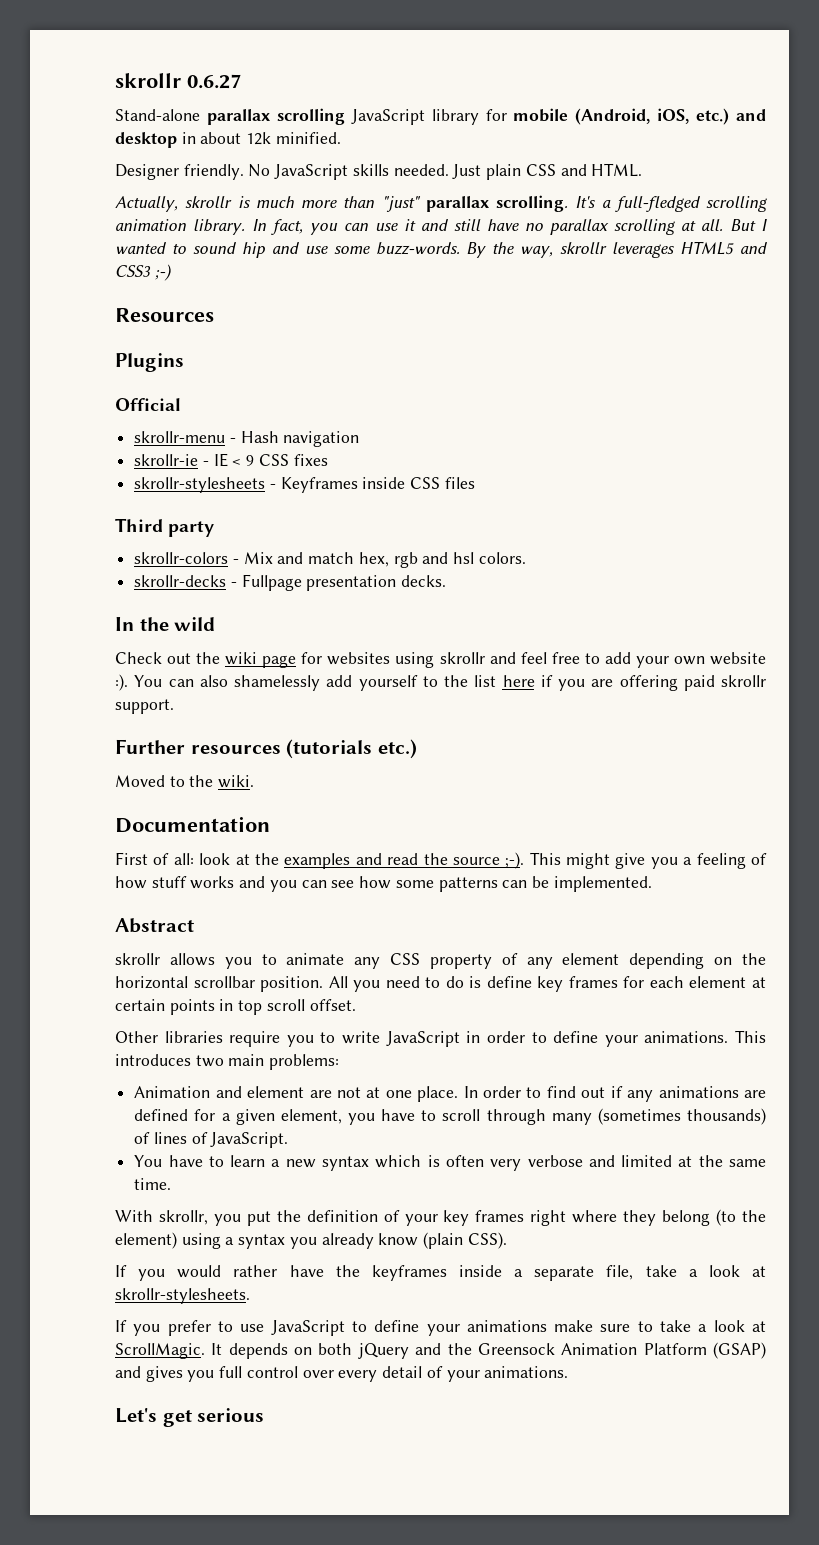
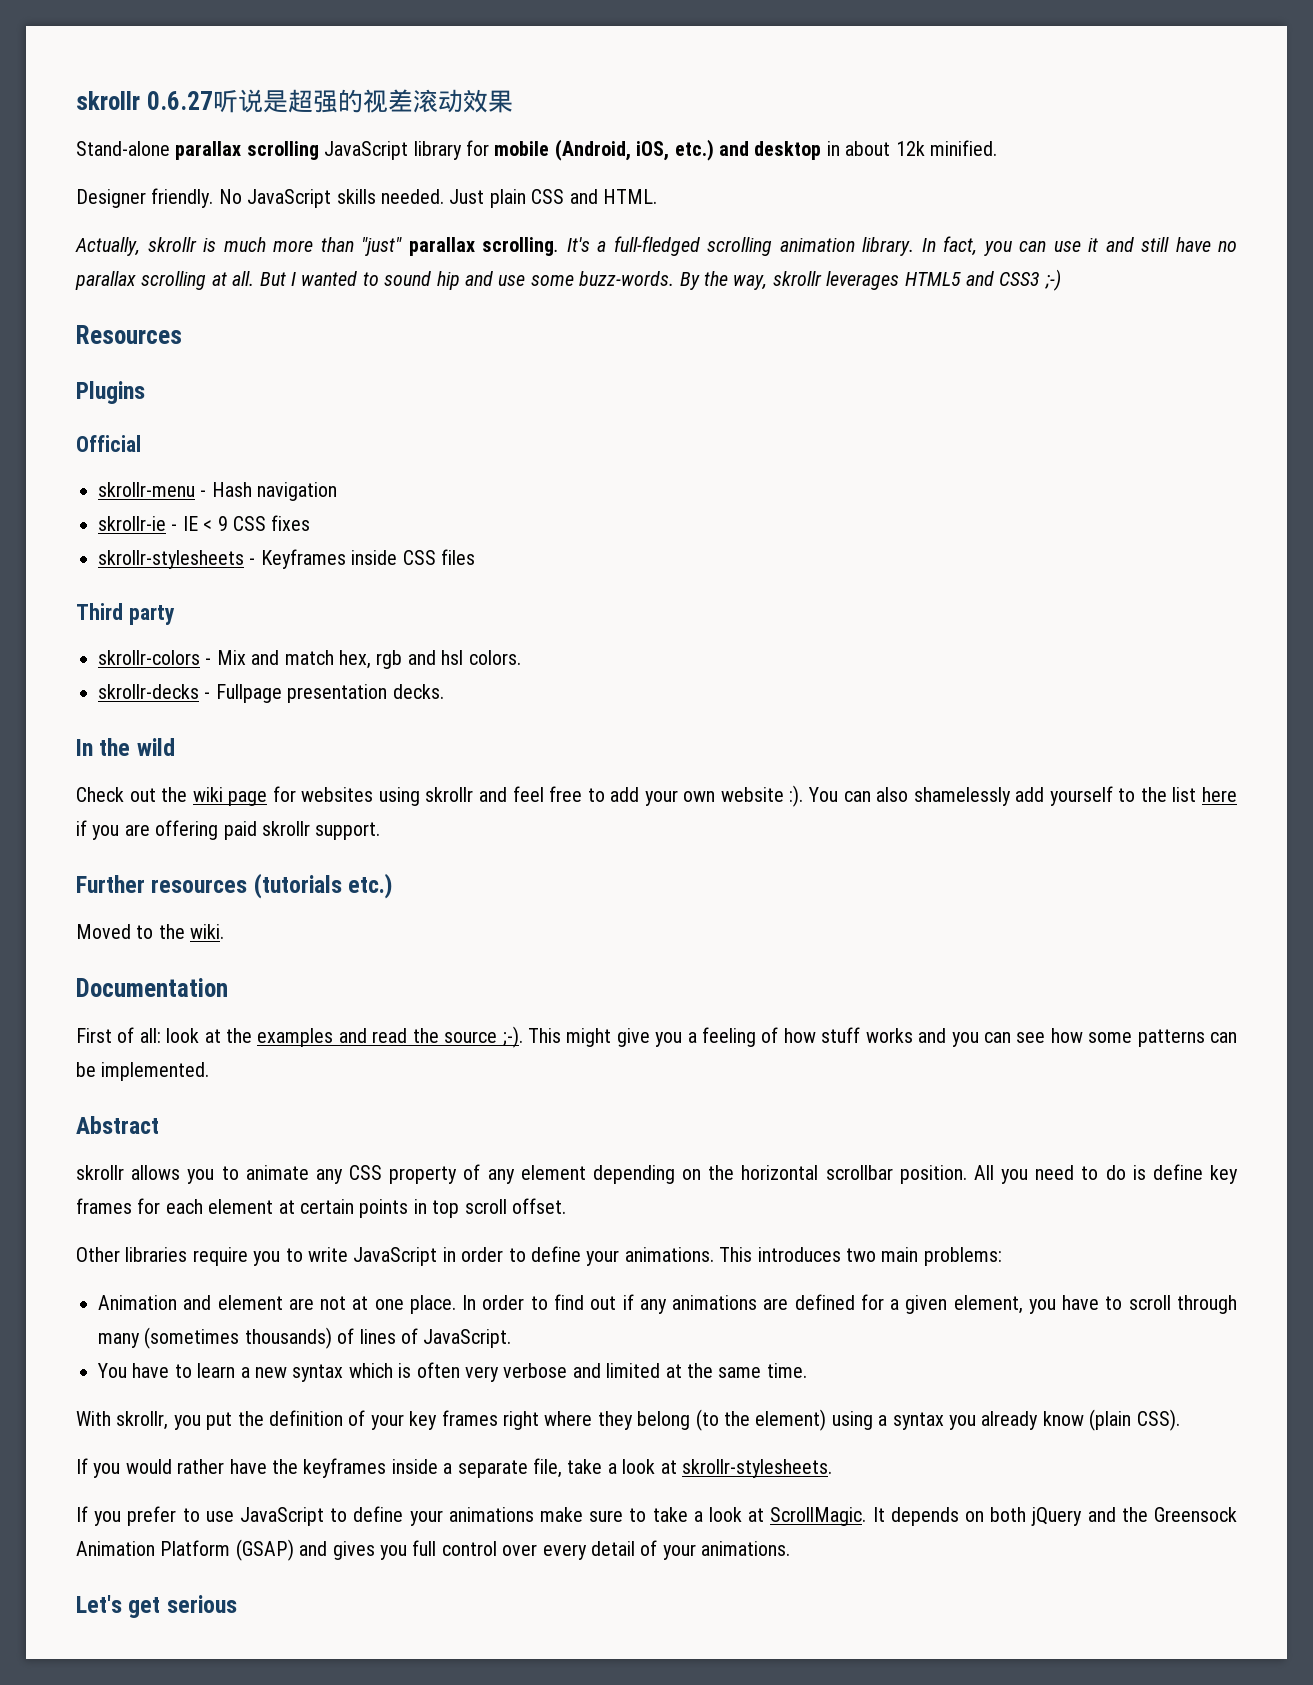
- skrollr 0.6.27
+ skrollr 0.6.27听说是超强的视差滚动效果

